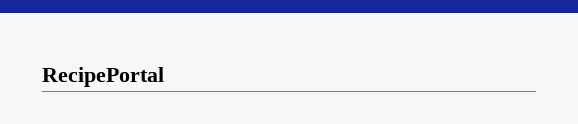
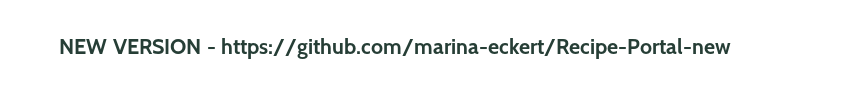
- RecipePortal
+ NEW VERSION - https://github.com/marina-eckert/Recipe-Portal-new

